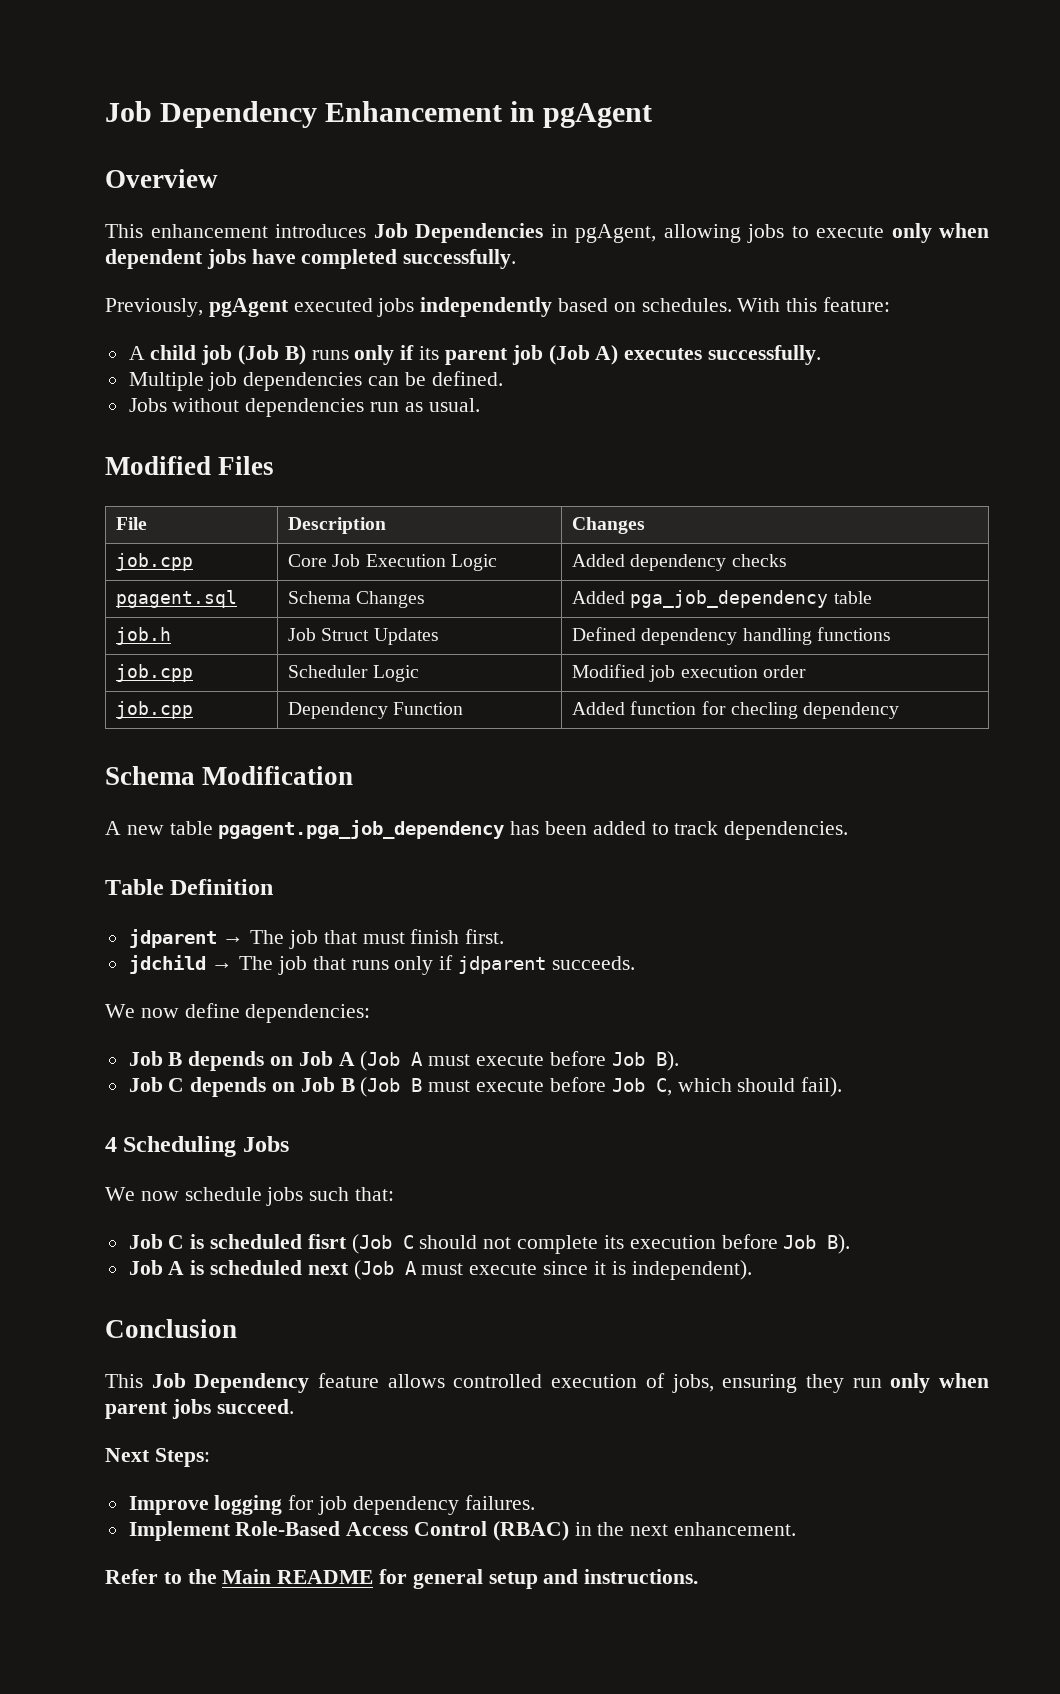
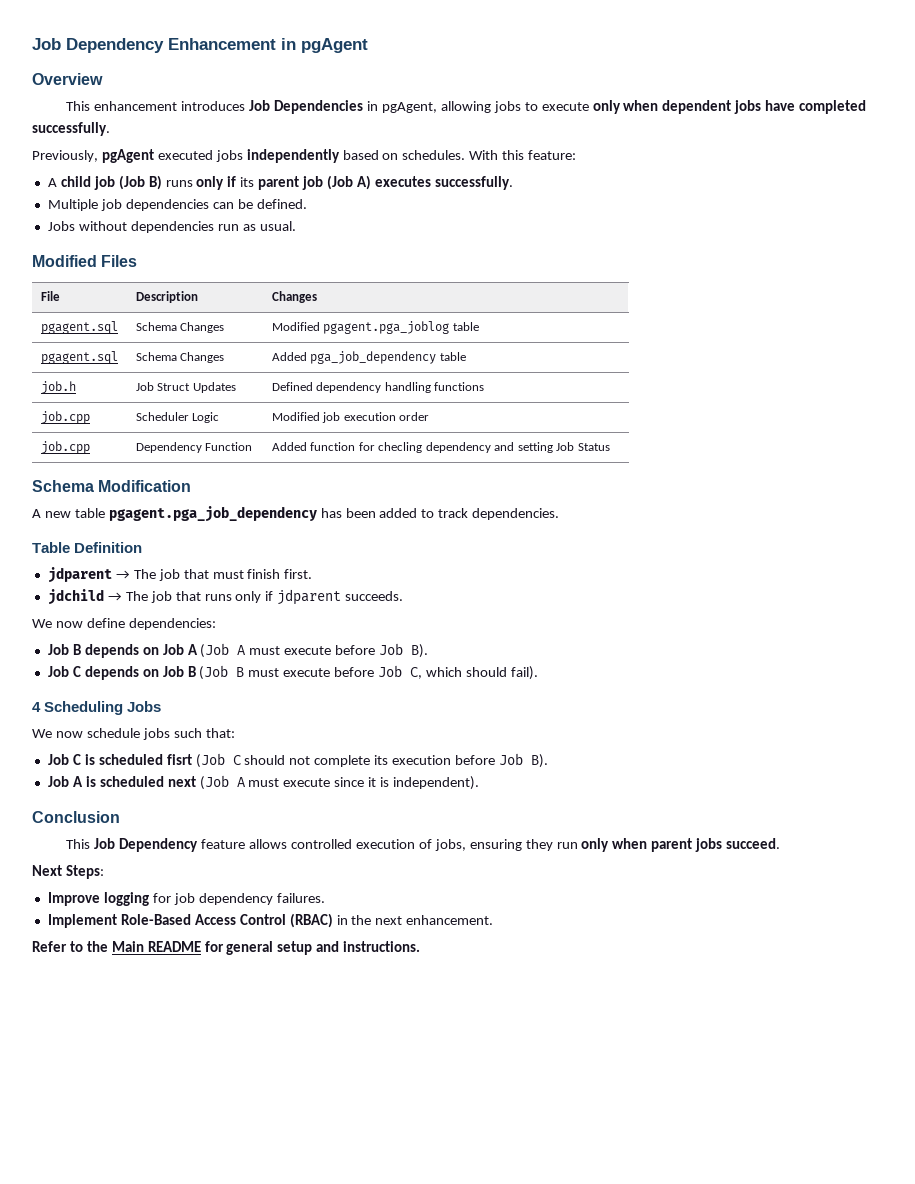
- job.cpp | Core Job Execution Logic | Added dependency checks
+ pgagent.sql | Schema Changes | Modified pgagent.pga_joblog table
- job.cpp | Dependency Function | Added function for checling dependency
+ job.cpp | Dependency Function | Added function for checling dependency and setting Job Status

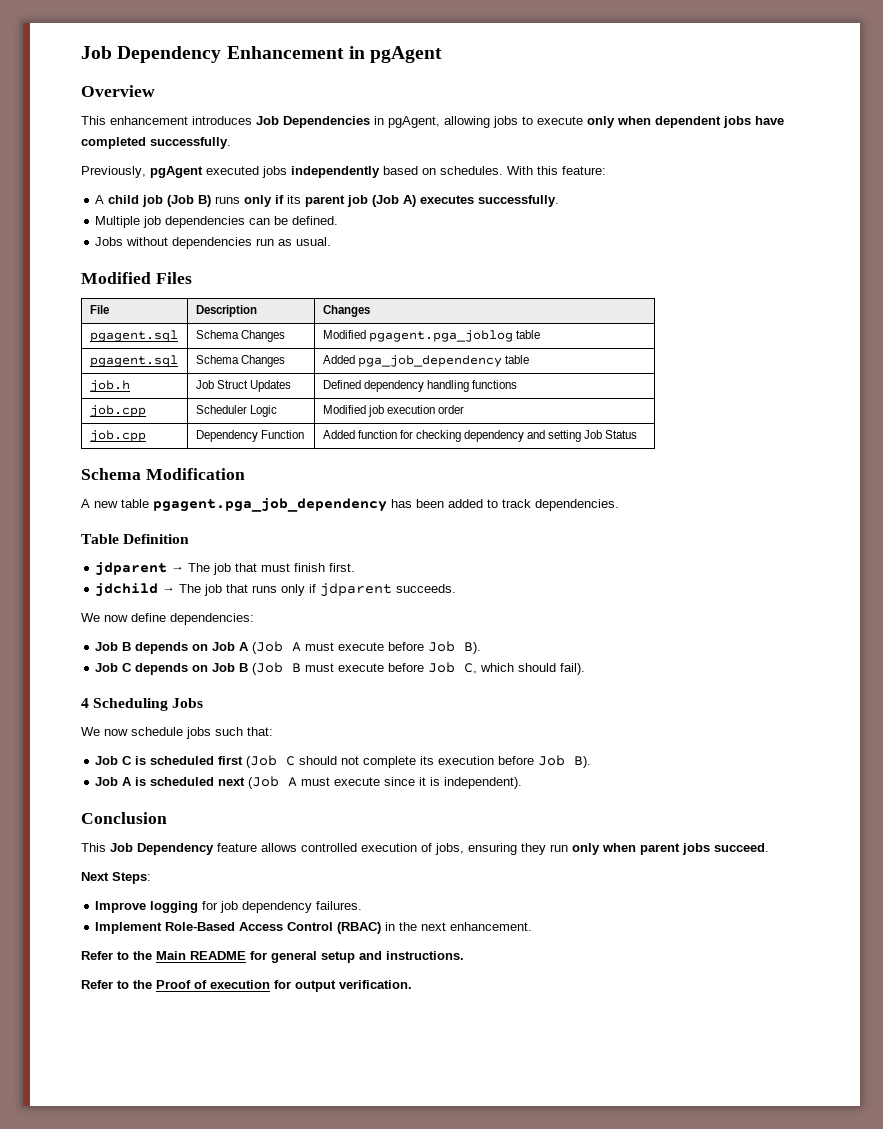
- job.cpp | Dependency Function | Added function for checling dependency and setting Job Status
+ job.cpp | Dependency Function | Added function for checking dependency and setting Job Status
- Job C is scheduled fisrt (Job C should not complete its execution before Job B).
+ Job C is scheduled first (Job C should not complete its execution before Job B).
+ Refer to the Proof of execution for output verification.

